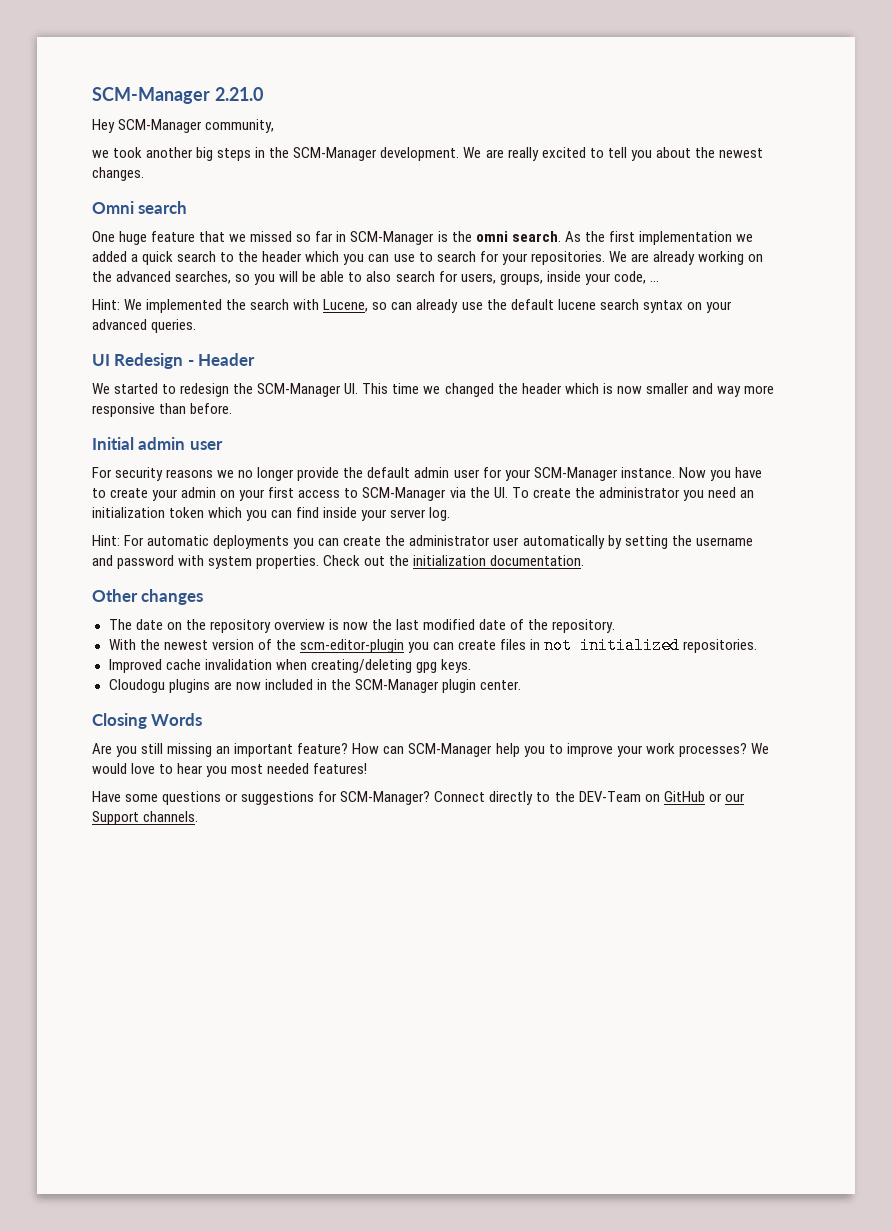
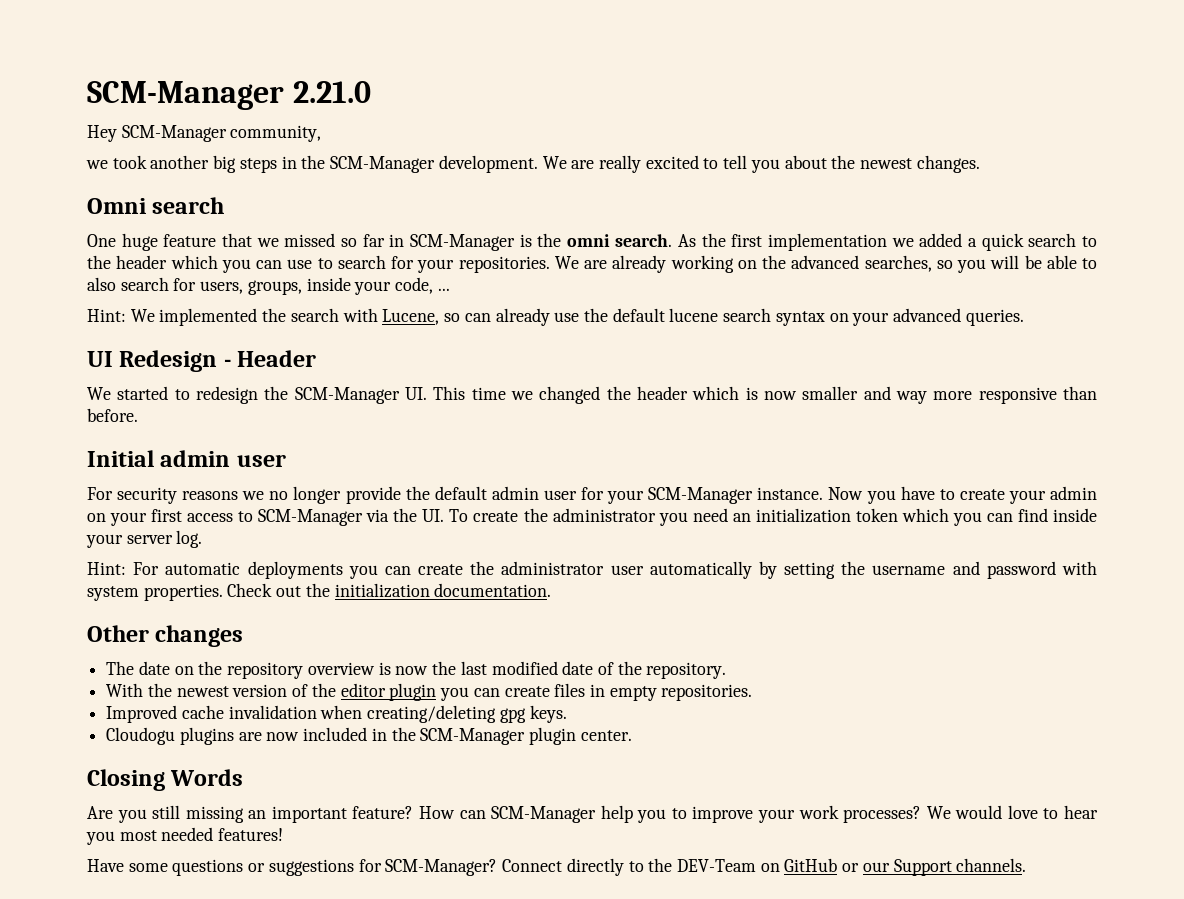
- With the newest version of the scm-editor-plugin you can create files in not initialized repositories.
+ With the newest version of the editor plugin you can create files in empty repositories.

